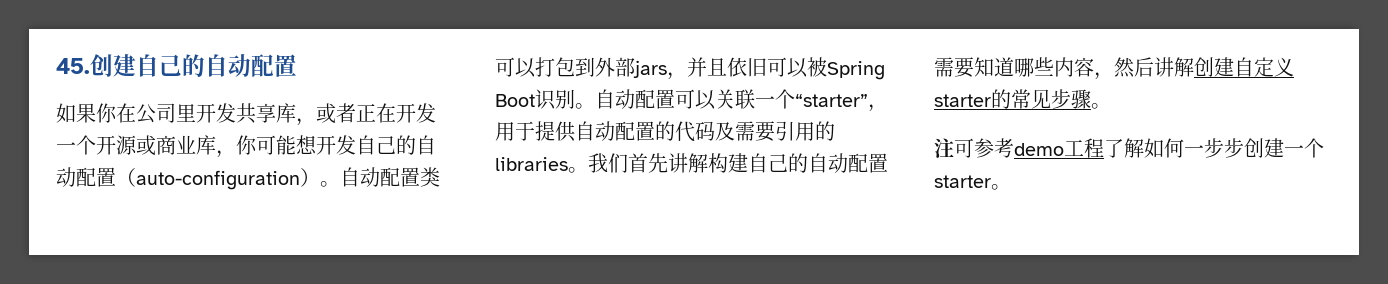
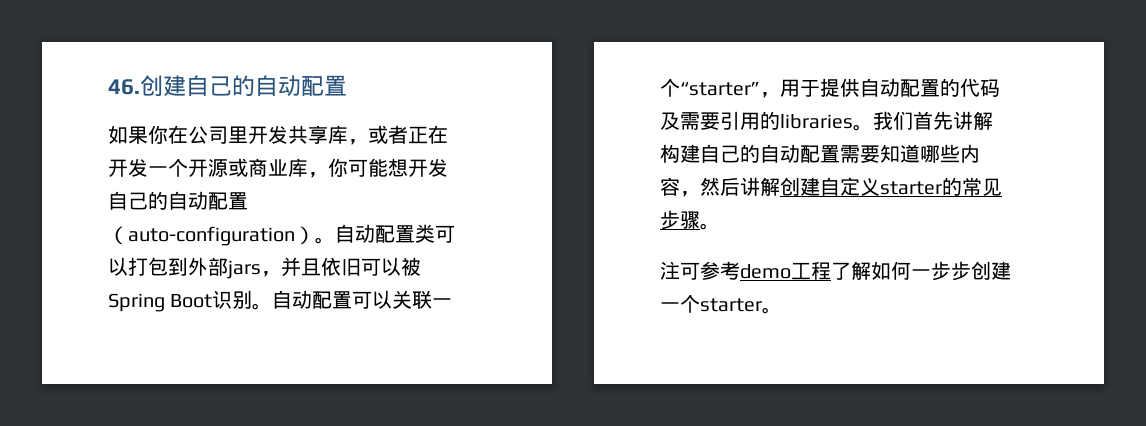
- 45.创建自己的自动配置
+ 46.创建自己的自动配置

